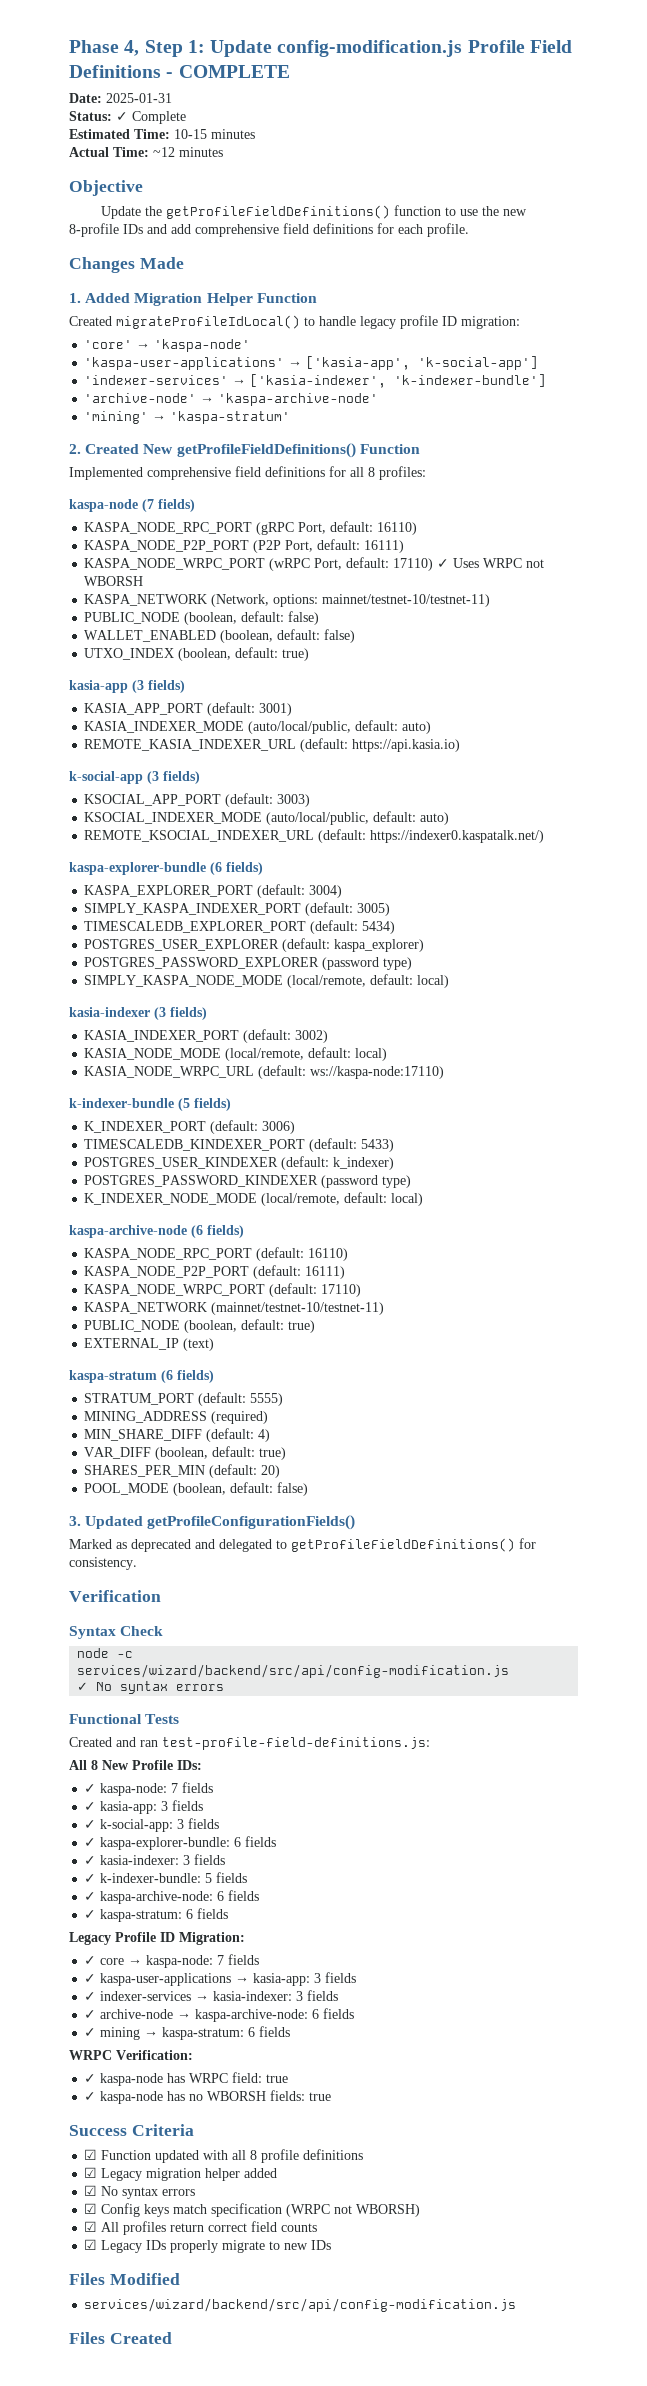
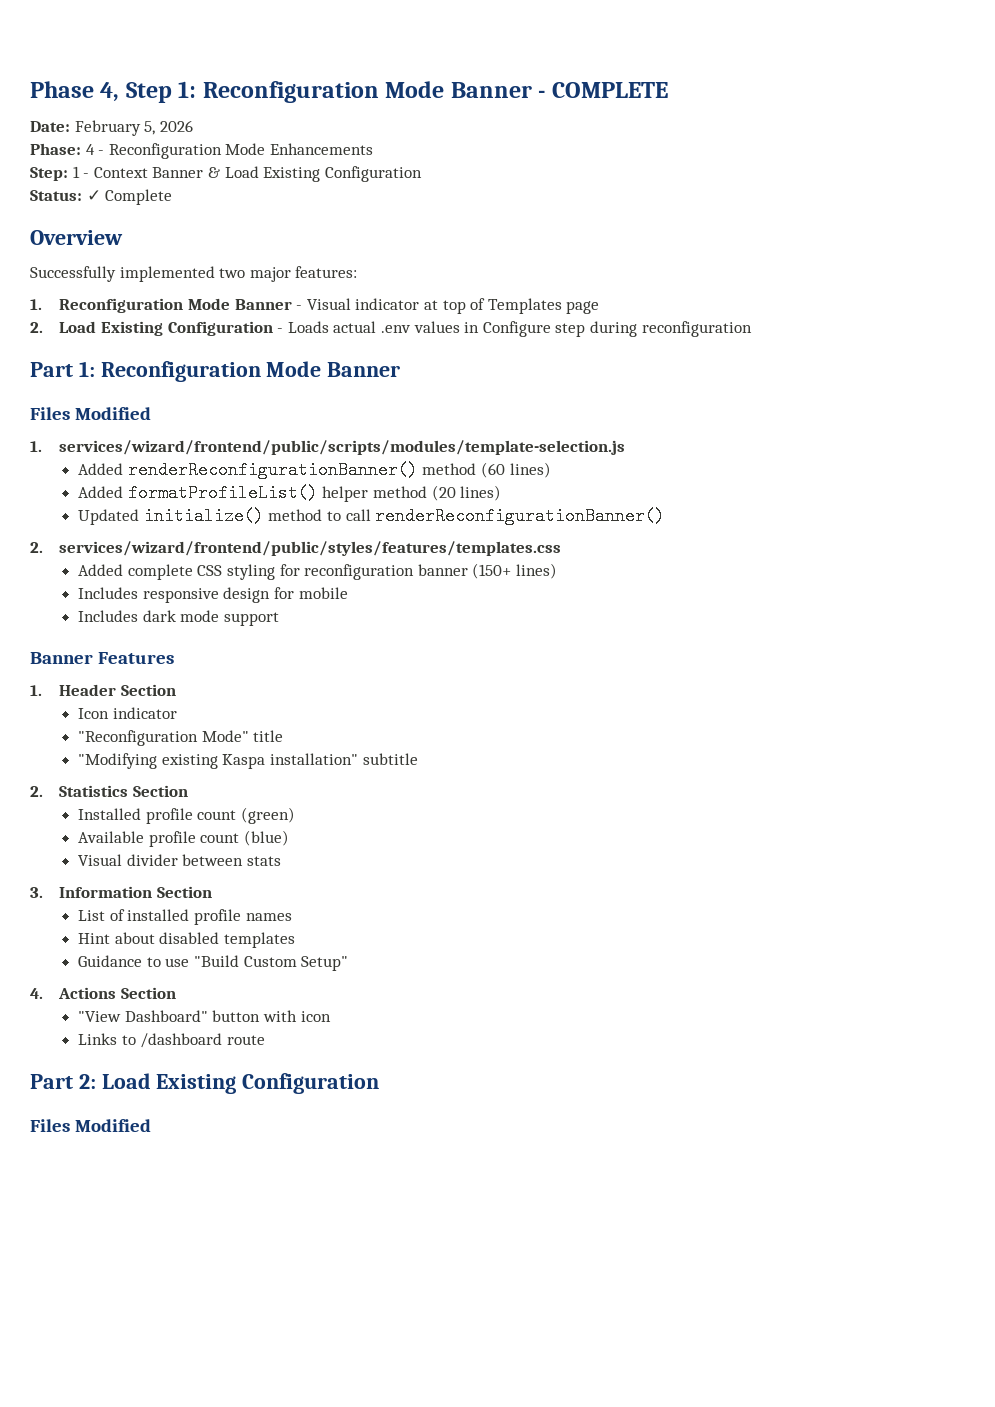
- Phase 4, Step 1: Update config-modification.js Profile Field Definitions - COMPLETE
- Date: 2025-01-31
+ Phase 4, Step 1: Reconfiguration Mode Banner - COMPLETE
+ Date: February 5, 2026
+ Phase: 4 - Reconfiguration Mode Enhancements
+ Step: 1 - Context Banner & Load Existing Configuration
  Status: ✓ Complete
- Estimated Time: 10-15 minutes
- Actual Time: ~12 minutes
- Objective
- Update the getProfileFieldDefinitions() function to use the new 8-profile IDs and add comprehensive field definitions for each profile.
- Changes Made
- 1. Added Migration Helper Function
- Created migrateProfileIdLocal() to handle legacy profile ID migration:
- 'core' → 'kaspa-node'
- 'kaspa-user-applications' → ['kasia-app', 'k-social-app']
- 'indexer-services' → ['kasia-indexer', 'k-indexer-bundle']
- 'archive-node' → 'kaspa-archive-node'
- 'mining' → 'kaspa-stratum'
- 2. Created New getProfileFieldDefinitions() Function
- Implemented comprehensive field definitions for all 8 profiles:
- kaspa-node (7 fields)
- KASPA_NODE_RPC_PORT (gRPC Port, default: 16110)
- KASPA_NODE_P2P_PORT (P2P Port, default: 16111)
- KASPA_NODE_WRPC_PORT (wRPC Port, default: 17110) ✓ Uses WRPC not WBORSH
- KASPA_NETWORK (Network, options: mainnet/testnet-10/testnet-11)
- PUBLIC_NODE (boolean, default: false)
- WALLET_ENABLED (boolean, default: false)
- UTXO_INDEX (boolean, default: true)
- kasia-app (3 fields)
- KASIA_APP_PORT (default: 3001)
- KASIA_INDEXER_MODE (auto/local/public, default: auto)
- REMOTE_KASIA_INDEXER_URL (default: https://api.kasia.io)
- k-social-app (3 fields)
- KSOCIAL_APP_PORT (default: 3003)
- KSOCIAL_INDEXER_MODE (auto/local/public, default: auto)
- REMOTE_KSOCIAL_INDEXER_URL (default: https://indexer0.kaspatalk.net/)
- kaspa-explorer-bundle (6 fields)
- KASPA_EXPLORER_PORT (default: 3004)
- SIMPLY_KASPA_INDEXER_PORT (default: 3005)
- TIMESCALEDB_EXPLORER_PORT (default: 5434)
- POSTGRES_USER_EXPLORER (default: kaspa_explorer)
- POSTGRES_PASSWORD_EXPLORER (password type)
- SIMPLY_KASPA_NODE_MODE (local/remote, default: local)
- kasia-indexer (3 fields)
- KASIA_INDEXER_PORT (default: 3002)
- KASIA_NODE_MODE (local/remote, default: local)
- KASIA_NODE_WRPC_URL (default: ws://kaspa-node:17110)
- k-indexer-bundle (5 fields)
- K_INDEXER_PORT (default: 3006)
- TIMESCALEDB_KINDEXER_PORT (default: 5433)
- POSTGRES_USER_KINDEXER (default: k_indexer)
- POSTGRES_PASSWORD_KINDEXER (password type)
- K_INDEXER_NODE_MODE (local/remote, default: local)
- kaspa-archive-node (6 fields)
- KASPA_NODE_RPC_PORT (default: 16110)
- KASPA_NODE_P2P_PORT (default: 16111)
- KASPA_NODE_WRPC_PORT (default: 17110)
- KASPA_NETWORK (mainnet/testnet-10/testnet-11)
- PUBLIC_NODE (boolean, default: true)
- EXTERNAL_IP (text)
- kaspa-stratum (6 fields)
- STRATUM_PORT (default: 5555)
- MINING_ADDRESS (required)
- MIN_SHARE_DIFF (default: 4)
- VAR_DIFF (boolean, default: true)
- SHARES_PER_MIN (default: 20)
- POOL_MODE (boolean, default: false)
- 3. Updated getProfileConfigurationFields()
- Marked as deprecated and delegated to getProfileFieldDefinitions() for consistency.
- Verification
- Syntax Check
- node -c services/wizard/backend/src/api/config-modification.js
- ✓ No syntax errors
- Functional Tests
- Created and ran test-profile-field-definitions.js:
- All 8 New Profile IDs:
- ✓ kaspa-node: 7 fields
- ✓ kasia-app: 3 fields
- ✓ k-social-app: 3 fields
- ✓ kaspa-explorer-bundle: 6 fields
- ✓ kasia-indexer: 3 fields
- ✓ k-indexer-bundle: 5 fields
- ✓ kaspa-archive-node: 6 fields
- ✓ kaspa-stratum: 6 fields
- Legacy Profile ID Migration:
- ✓ core → kaspa-node: 7 fields
- ✓ kaspa-user-applications → kasia-app: 3 fields
- ✓ indexer-services → kasia-indexer: 3 fields
- ✓ archive-node → kaspa-archive-node: 6 fields
- ✓ mining → kaspa-stratum: 6 fields
- WRPC Verification:
- ✓ kaspa-node has WRPC field: true
- ✓ kaspa-node has no WBORSH fields: true
- Success Criteria
- ☑ Function updated with all 8 profile definitions
- ☑ Legacy migration helper added
- ☑ No syntax errors
- ☑ Config keys match specification (WRPC not WBORSH)
- ☑ All profiles return correct field counts
- ☑ Legacy IDs properly migrate to new IDs
+ Overview
+ Successfully implemented two major features:
+ 1. Reconfiguration Mode Banner - Visual indicator at top of Templates page
+ 2. Load Existing Configuration - Loads actual .env values in Configure step during reconfiguration
+ Part 1: Reconfiguration Mode Banner
  Files Modified
- services/wizard/backend/src/api/config-modification.js
- Files Created
+ 1. services/wizard/frontend/public/scripts/modules/template-selection.js
+ Added renderReconfigurationBanner() method (60 lines)
+ Added formatProfileList() helper method (20 lines)
+ Updated initialize() method to call renderReconfigurationBanner()
+ 2. services/wizard/frontend/public/styles/features/templates.css
+ Added complete CSS styling for reconfiguration banner (150+ lines)
+ Includes responsive design for mobile
+ Includes dark mode support
+ Banner Features
+ 1. Header Section
+ Icon indicator
+ "Reconfiguration Mode" title
+ "Modifying existing Kaspa installation" subtitle
+ 2. Statistics Section
+ Installed profile count (green)
+ Available profile count (blue)
+ Visual divider between stats
+ 3. Information Section
+ List of installed profile names
+ Hint about disabled templates
+ Guidance to use "Build Custom Setup"
+ 4. Actions Section
+ "View Dashboard" button with icon
+ Links to /dashboard route
+ Part 2: Load Existing Configuration
+ Files Modified

